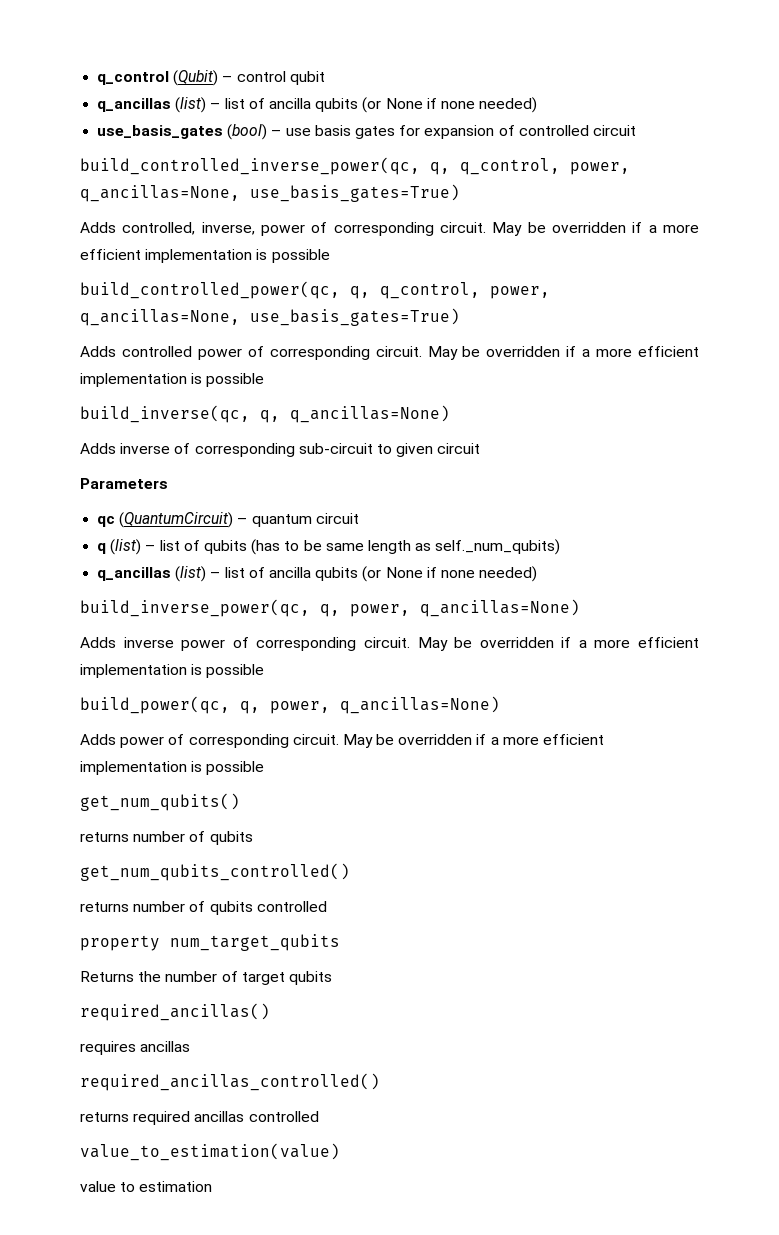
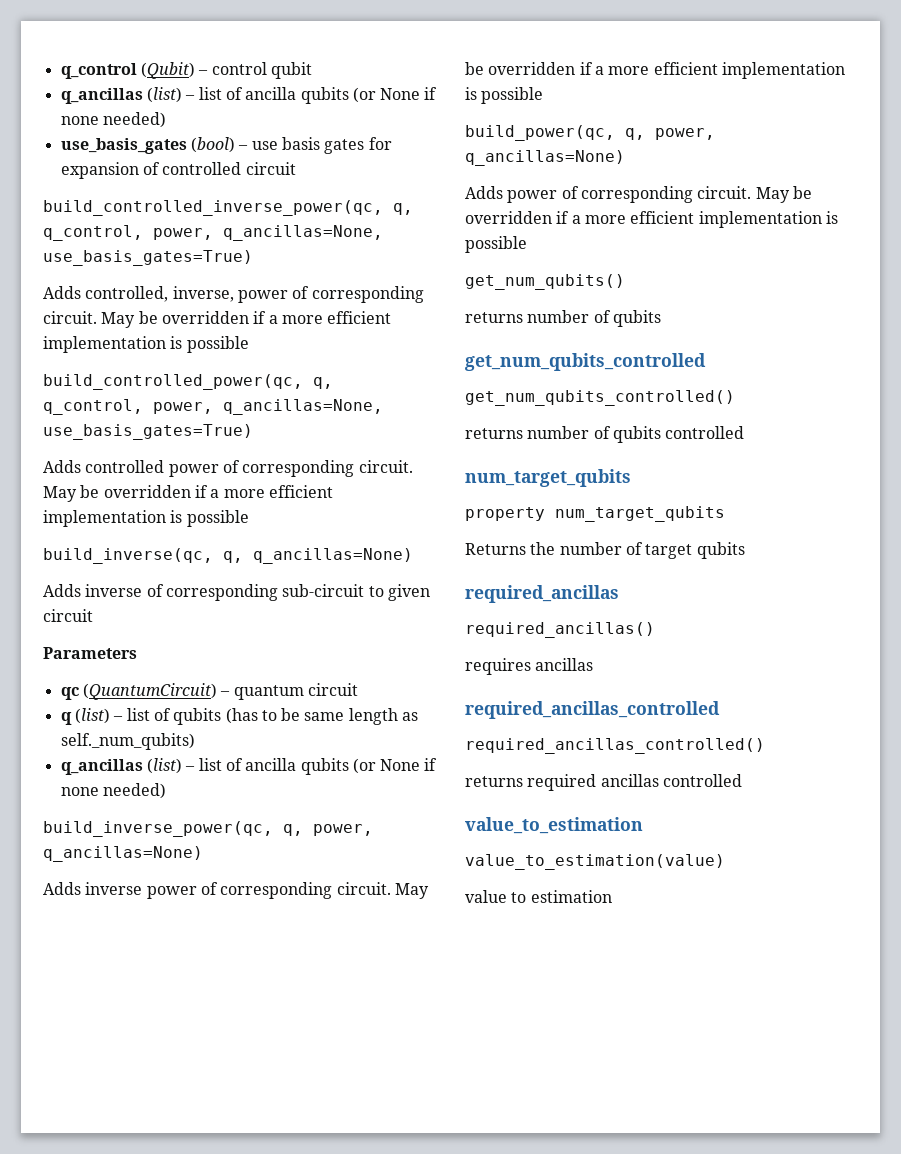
+ get_num_qubits_controlled
  returns number of qubits controlled
+ num_target_qubits
+ required_ancillas
+ required_ancillas_controlled
+ value_to_estimation

